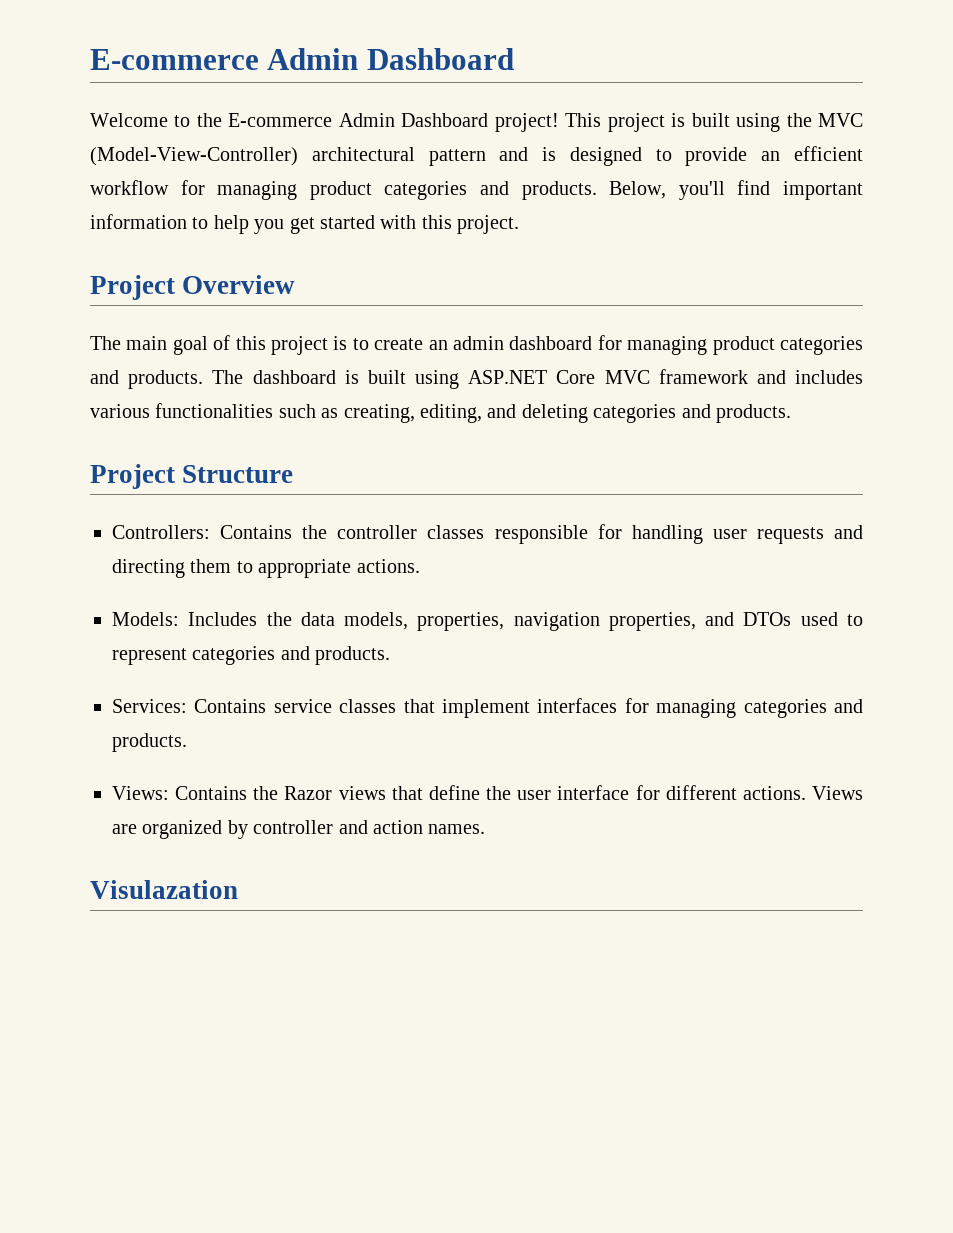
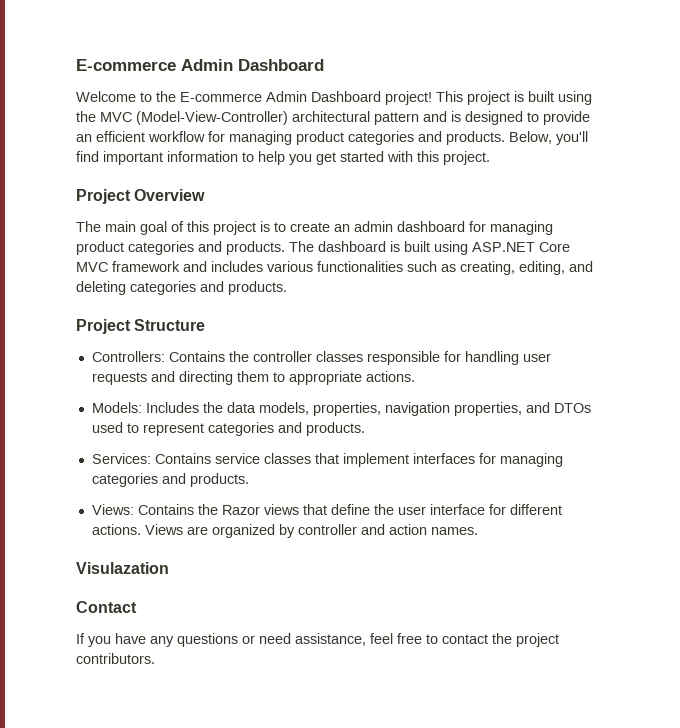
+ Contact
+ If you have any questions or need assistance, feel free to contact the project contributors.

